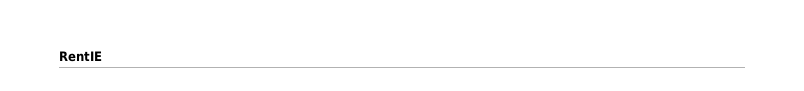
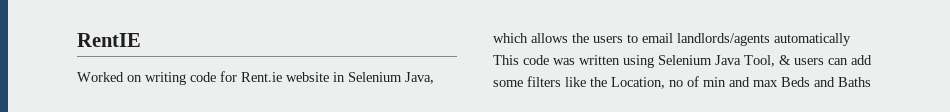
+ Worked on writing code for Rent.ie website in Selenium Java, which allows the users to email landlords/agents automatically This code was written using Selenium Java Tool, & users can add some filters like the Location, no of min and max Beds and Baths

